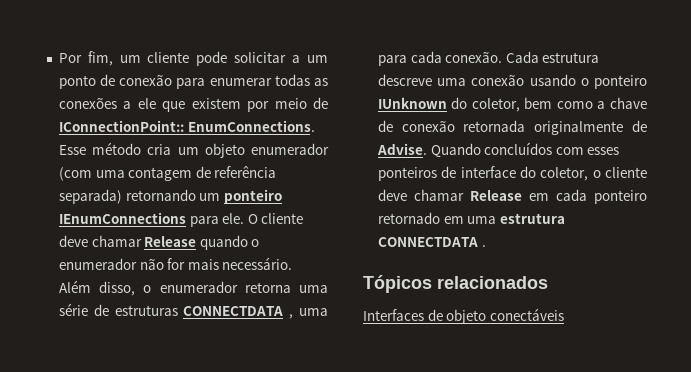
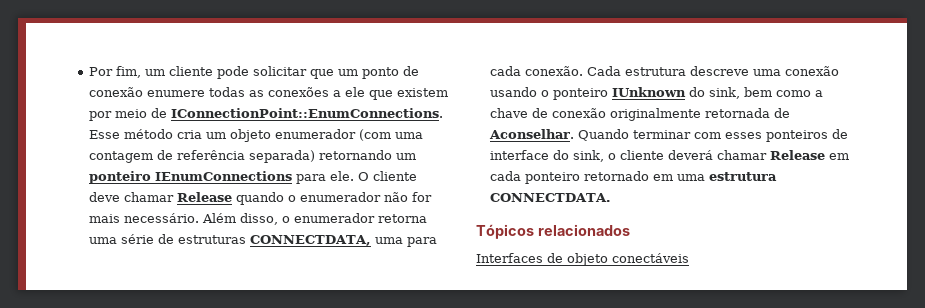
- Por fim, um cliente pode solicitar a um ponto de conexão para enumerar todas as conexões a ele que existem por meio de IConnectionPoint:: EnumConnections.
+ Por fim, um cliente pode solicitar que um ponto de conexão enumere todas as conexões a ele que existem por meio de IConnectionPoint::EnumConnections.
- Além disso, o enumerador retorna uma série de estruturas CONNECTDATA , uma para cada conexão.
+ Além disso, o enumerador retorna uma série de estruturas CONNECTDATA, uma para cada conexão.
- Cada estrutura descreve uma conexão usando o ponteiro IUnknown do coletor, bem como a chave de conexão retornada originalmente de Advise. Quando concluídos com esses ponteiros de interface do coletor, o cliente deve chamar Release em cada ponteiro retornado em uma estrutura CONNECTDATA .
+ Cada estrutura descreve uma conexão usando o ponteiro IUnknown do sink, bem como a chave de conexão originalmente retornada de Aconselhar. Quando terminar com esses ponteiros de interface do sink, o cliente deverá chamar Release em cada ponteiro retornado em uma estrutura CONNECTDATA.

